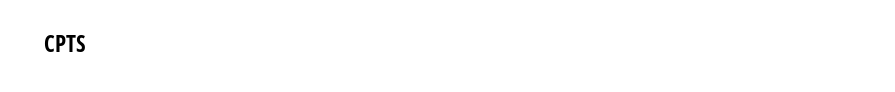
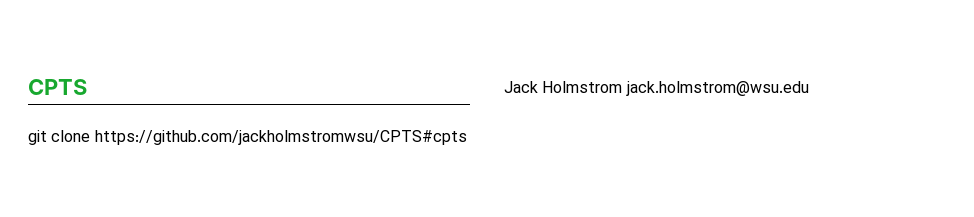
+ git clone https://github.com/jackholmstromwsu/CPTS#cpts Jack Holmstrom jack.holmstrom@wsu.edu

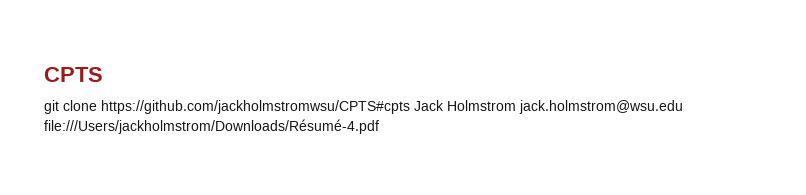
- git clone https://github.com/jackholmstromwsu/CPTS#cpts Jack Holmstrom jack.holmstrom@wsu.edu
+ git clone https://github.com/jackholmstromwsu/CPTS#cpts Jack Holmstrom jack.holmstrom@wsu.edu file:///Users/jackholmstrom/Downloads/Résumé-4.pdf

